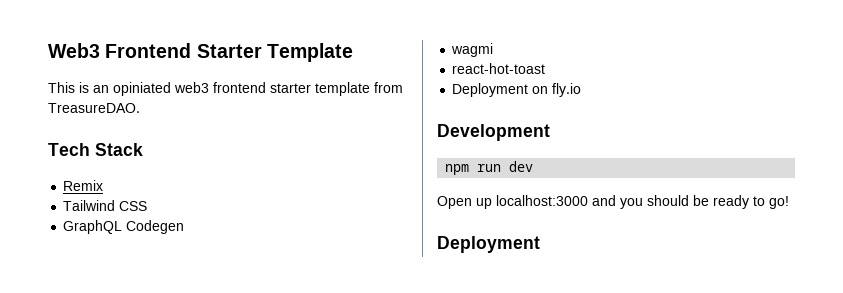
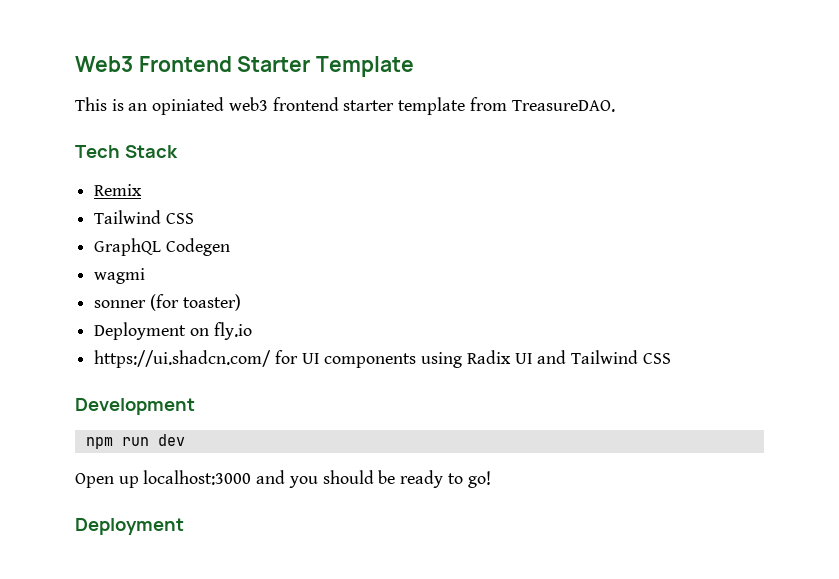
- react-hot-toast
+ sonner (for toaster)
+ https://ui.shadcn.com/ for UI components using Radix UI and Tailwind CSS

